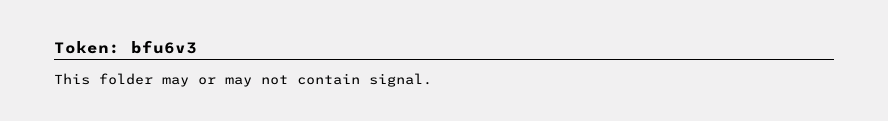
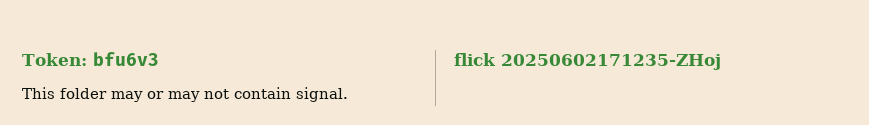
+ flick 20250602171235-ZHoj

